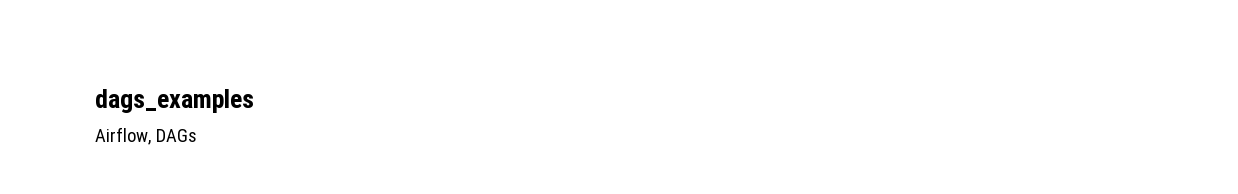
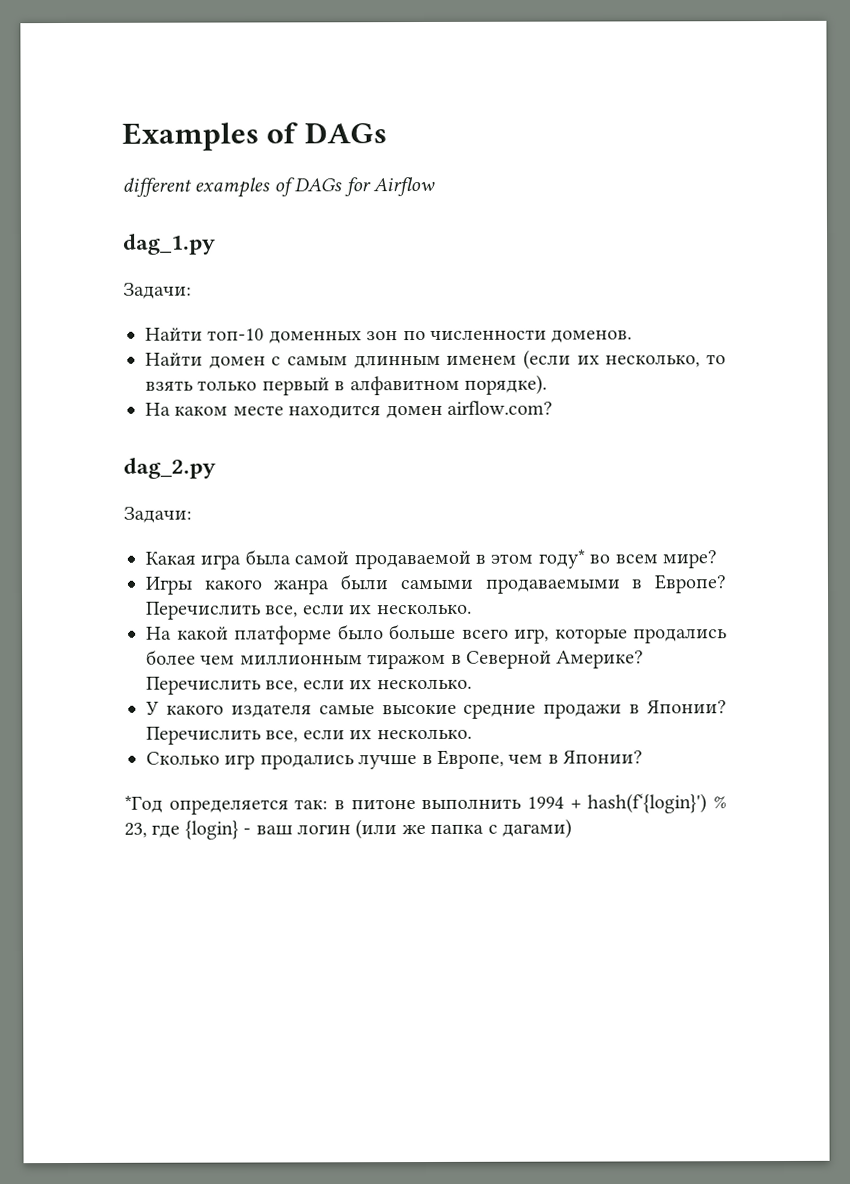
- dags_examples
- Airflow, DAGs
+ Examples of DAGs
+ different examples of DAGs for Airflow
+ dag_1.py
+ Задачи:
+ Найти топ-10 доменных зон по численности доменов.
+ Найти домен с самым длинным именем (если их несколько, то взять только первый в алфавитном порядке).
+ На каком месте находится домен airflow.com?
+ dag_2.py
+ Задачи:
+ Какая игра была самой продаваемой в этом году* во всем мире?
+ Игры какого жанра были самыми продаваемыми в Европе? Перечислить все, если их несколько.
+ На какой платформе было больше всего игр, которые продались более чем миллионным тиражом в Северной Америке? Перечислить все, если их несколько.
+ У какого издателя самые высокие средние продажи в Японии? Перечислить все, если их несколько.
+ Сколько игр продались лучше в Европе, чем в Японии?
+ *Год определяется так: в питоне выполнить 1994 + hash(f‘{login}') % 23, где {login} - ваш логин (или же папка с дагами)

